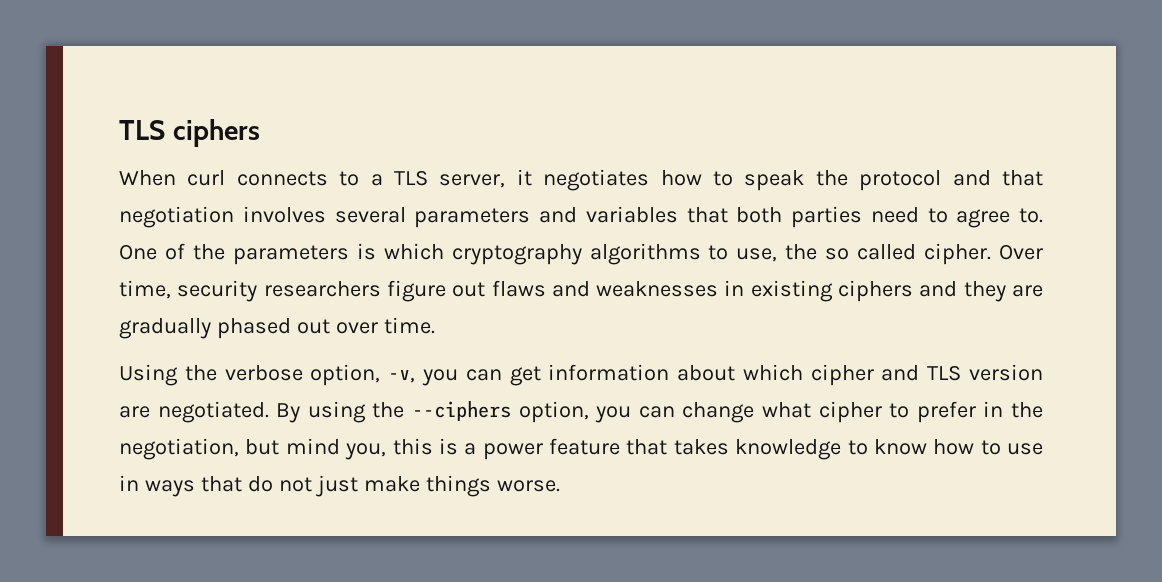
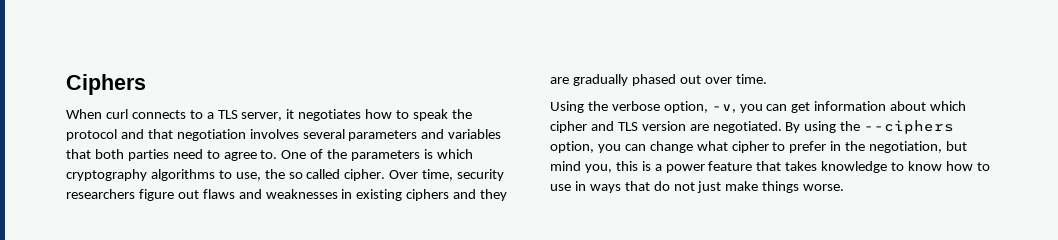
- TLS ciphers
+ Ciphers

